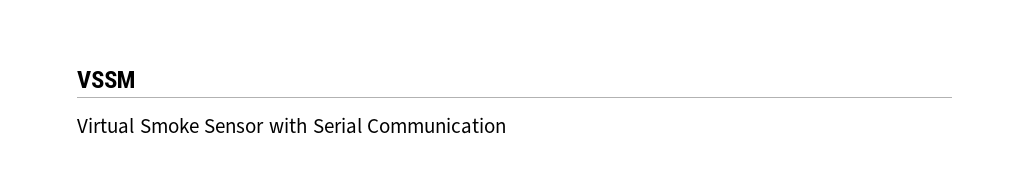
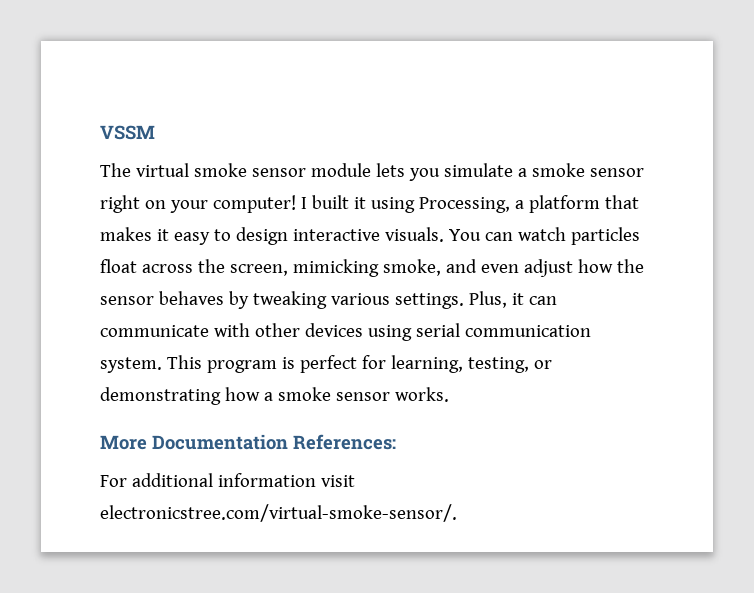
- Virtual Smoke Sensor with Serial Communication
+ The virtual smoke sensor module lets you simulate a smoke sensor right on your computer! I built it using Processing, a platform that makes it easy to design interactive visuals. You can watch particles float across the screen, mimicking smoke, and even adjust how the sensor behaves by tweaking various settings. Plus, it can communicate with other devices using serial communication system. This program is perfect for learning, testing, or demonstrating how a smoke sensor works.
+ More Documentation References:
+ For additional information visit electronicstree.com/virtual-smoke-sensor/.

